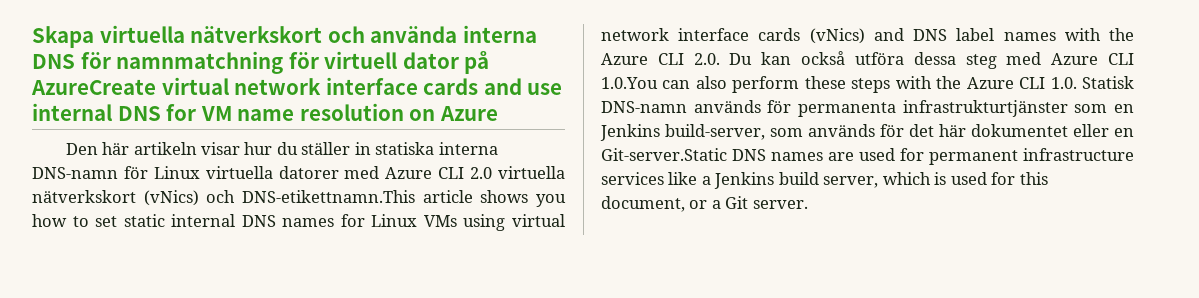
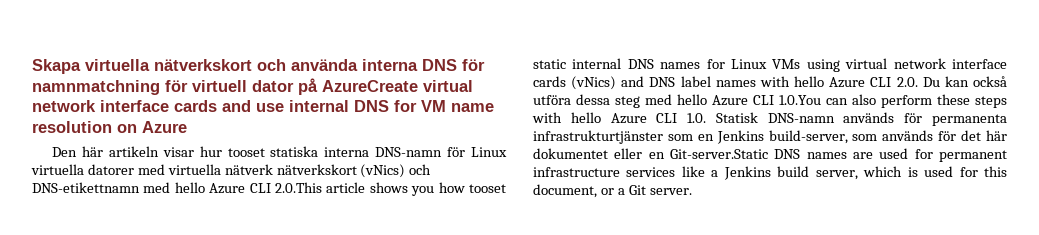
- Den här artikeln visar hur du ställer in statiska interna DNS-namn för Linux virtuella datorer med Azure CLI 2.0 virtuella nätverkskort (vNics) och DNS-etikettnamn.This article shows you how to set static internal DNS names for Linux VMs using virtual network interface cards (vNics) and DNS label names with the Azure CLI 2.0. Du kan också utföra dessa steg med Azure CLI 1.0.You can also perform these steps with the Azure CLI 1.0. Statisk DNS-namn används för permanenta infrastrukturtjänster som en Jenkins build-server, som används för det här dokumentet eller en Git-server.Static DNS names are used for permanent infrastructure services like a Jenkins build server, which is used for this document, or a Git server.
+ Den här artikeln visar hur tooset statiska interna DNS-namn för Linux virtuella datorer med virtuella nätverk nätverkskort (vNics) och DNS-etikettnamn med hello Azure CLI 2.0.This article shows you how tooset static internal DNS names for Linux VMs using virtual network interface cards (vNics) and DNS label names with hello Azure CLI 2.0. Du kan också utföra dessa steg med hello Azure CLI 1.0.You can also perform these steps with hello Azure CLI 1.0. Statisk DNS-namn används för permanenta infrastrukturtjänster som en Jenkins build-server, som används för det här dokumentet eller en Git-server.Static DNS names are used for permanent infrastructure services like a Jenkins build server, which is used for this document, or a Git server.

